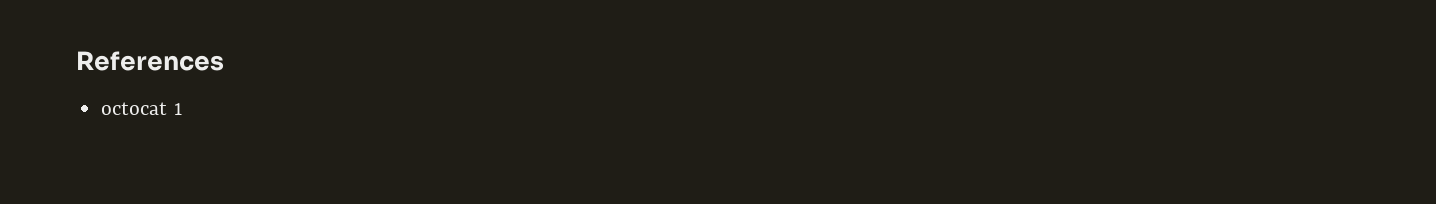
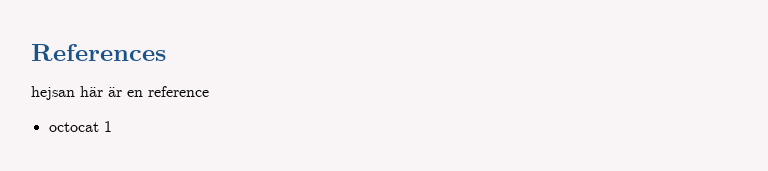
+ hejsan här är en reference

